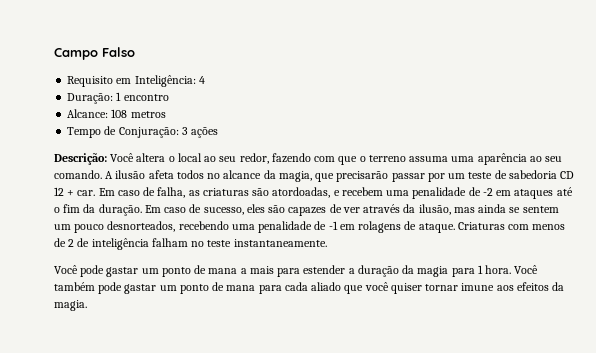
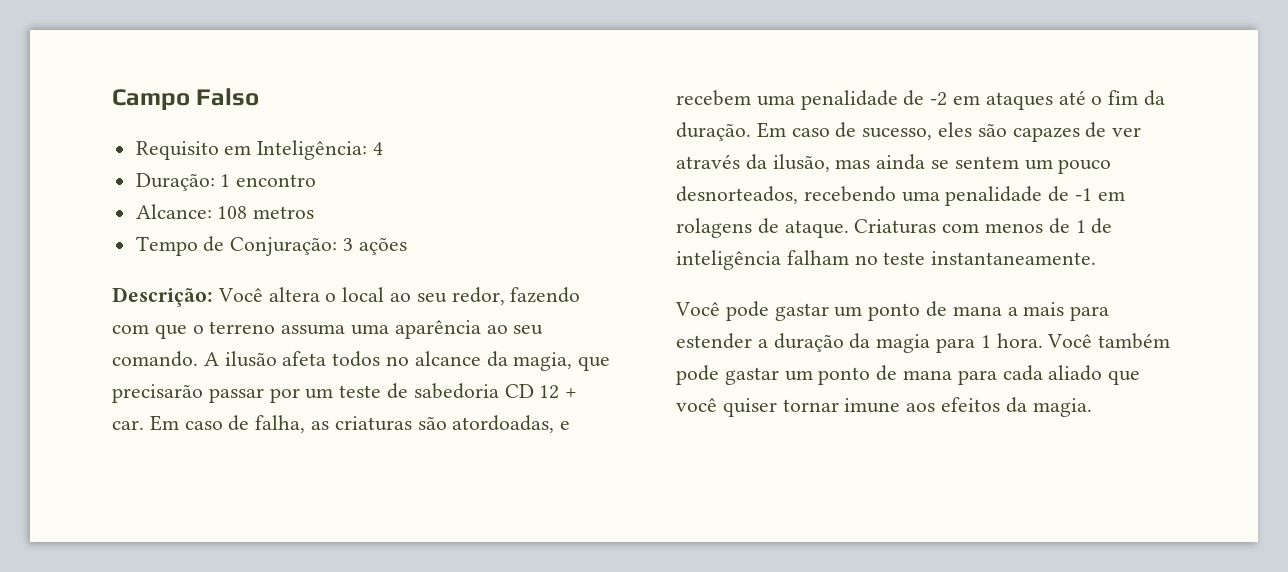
- Criaturas com menos de 2 de inteligência falham no teste instantaneamente.
+ Criaturas com menos de 1 de inteligência falham no teste instantaneamente.

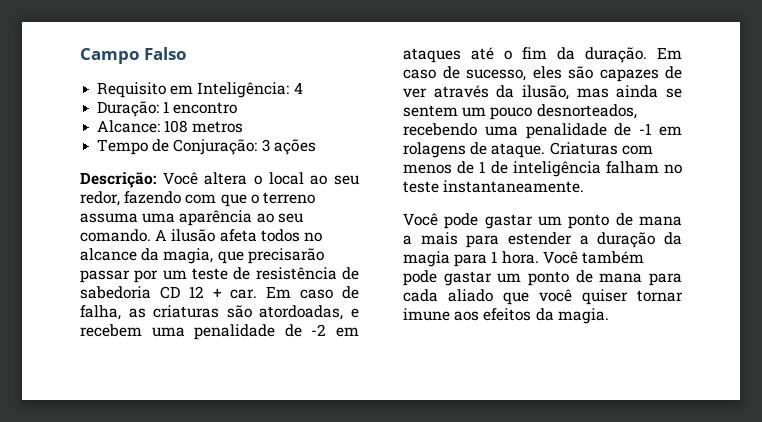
- A ilusão afeta todos no alcance da magia, que precisarão passar por um teste de sabedoria CD 12 + car.
+ A ilusão afeta todos no alcance da magia, que precisarão passar por um teste de resistência de sabedoria CD 12 + car.

